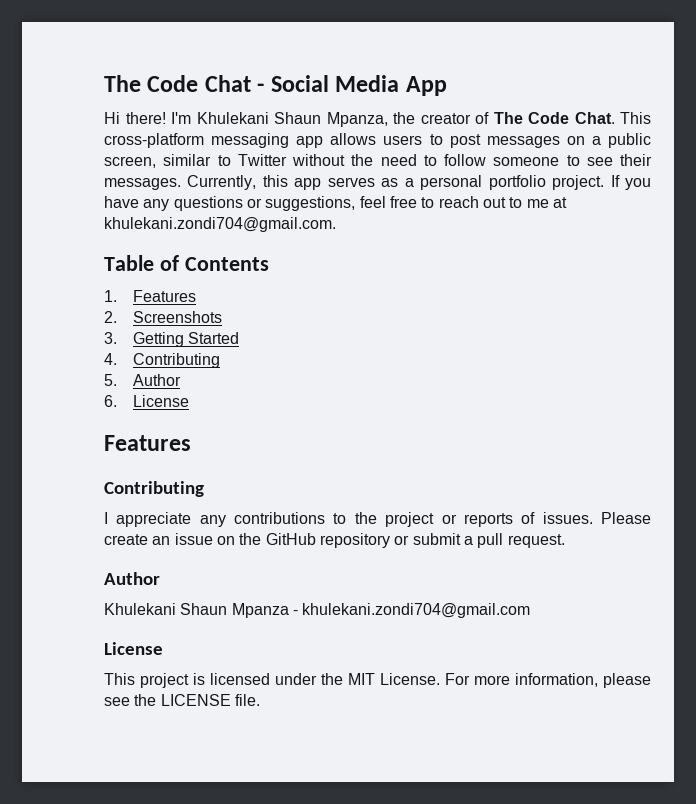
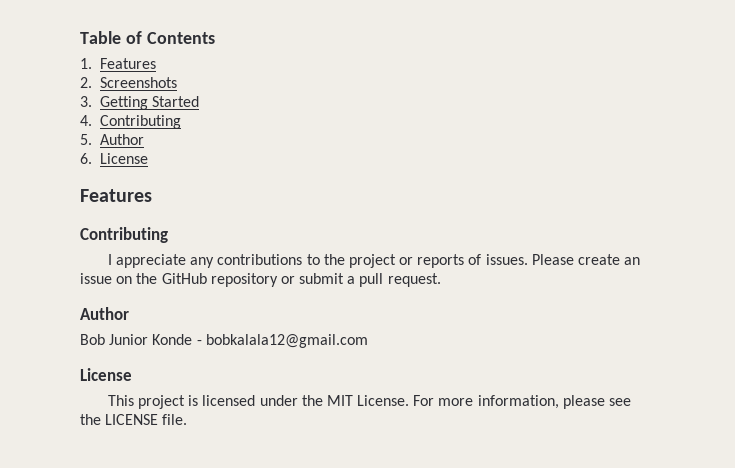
- The Code Chat - Social Media App
- Hi there! I'm Khulekani Shaun Mpanza, the creator of The Code Chat. This cross-platform messaging app allows users to post messages on a public screen, similar to Twitter without the need to follow someone to see their messages. Currently, this app serves as a personal portfolio project. If you have any questions or suggestions, feel free to reach out to me at khulekani.zondi704@gmail.com.
- Khulekani Shaun Mpanza - khulekani.zondi704@gmail.com
+ Bob Junior Konde - bobkalala12@gmail.com

